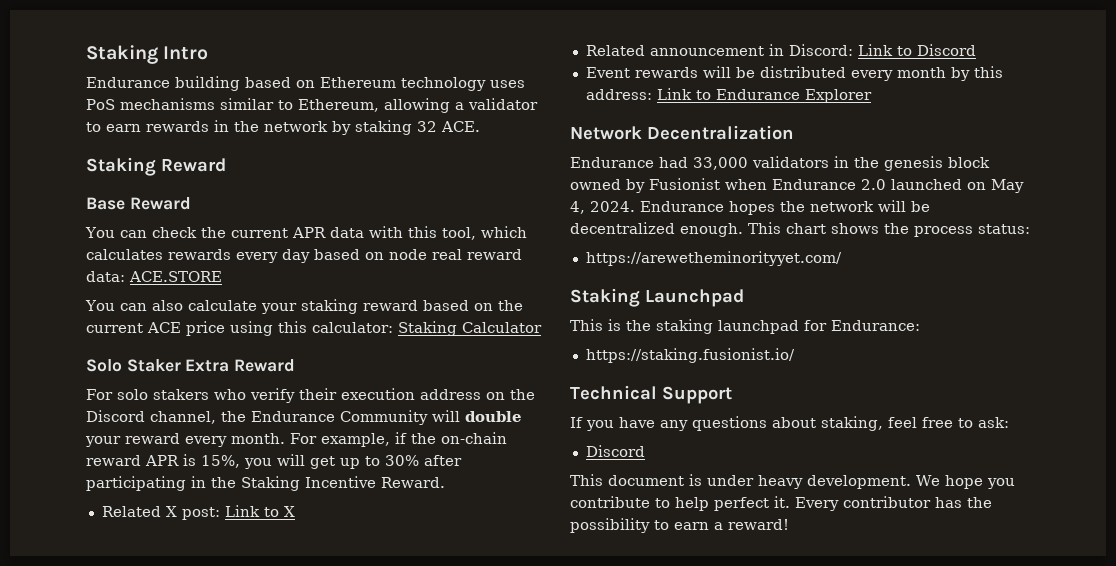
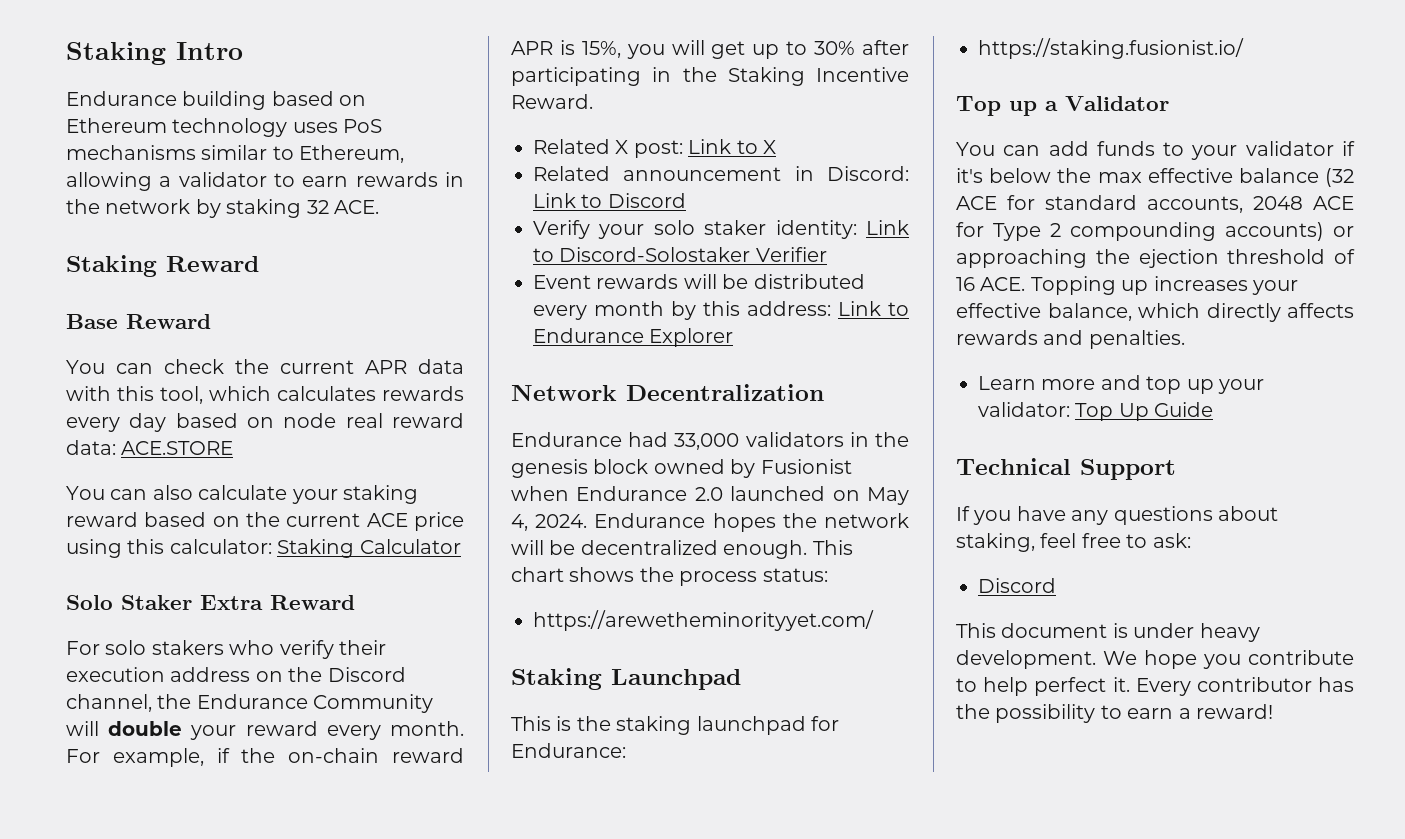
+ Verify your solo staker identity: Link to Discord-Solostaker Verifier
+ Top up a Validator
+ You can add funds to your validator if it's below the max effective balance (32 ACE for standard accounts, 2048 ACE for Type 2 compounding accounts) or approaching the ejection threshold of 16 ACE. Topping up increases your effective balance, which directly affects rewards and penalties.
+ Learn more and top up your validator: Top Up Guide

